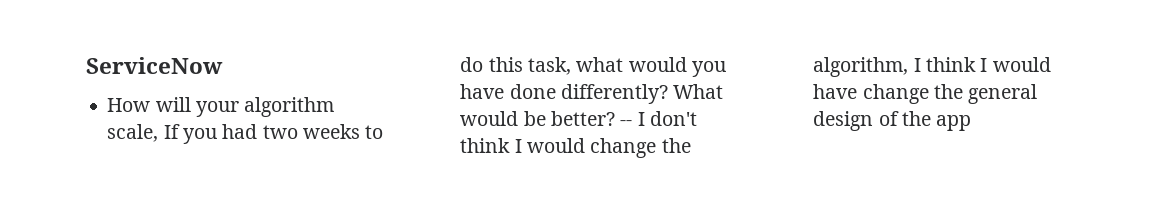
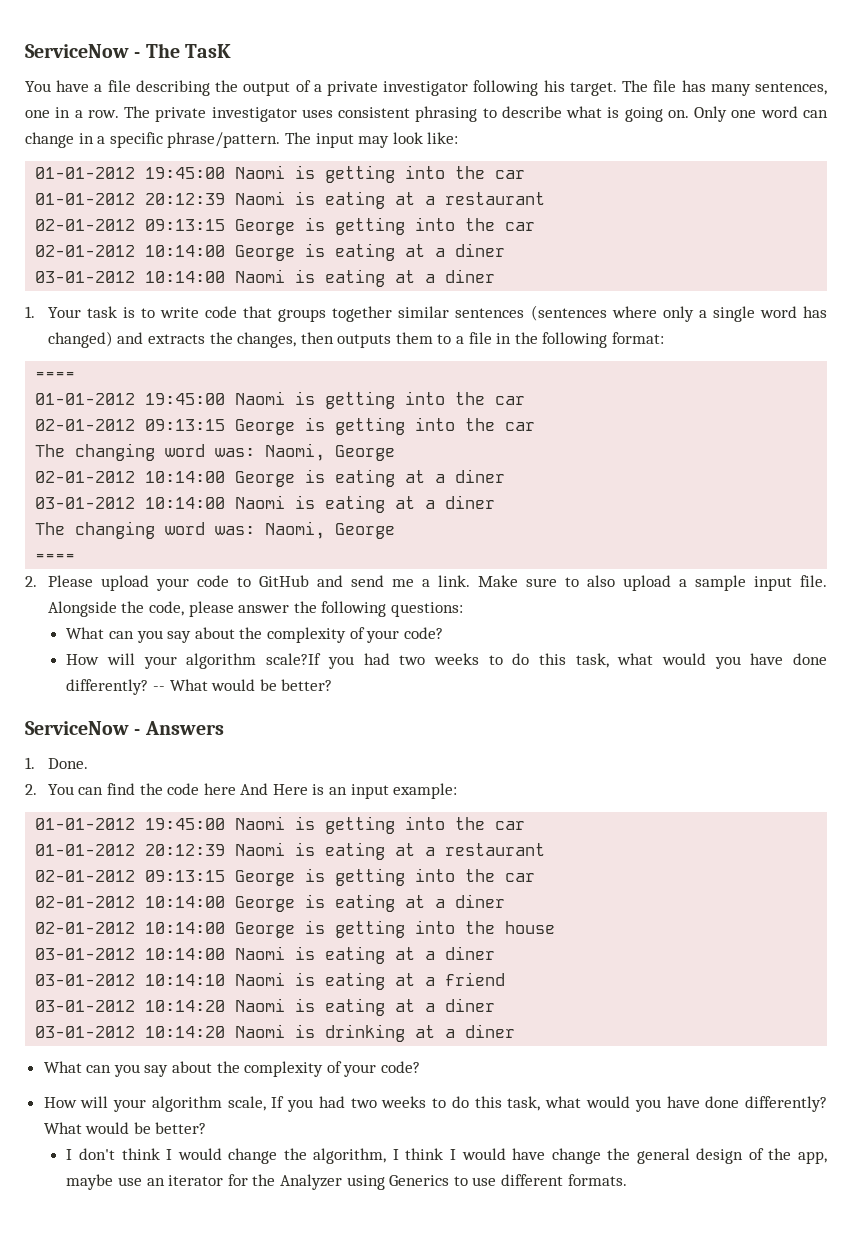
- ServiceNow
+ ServiceNow - The TasK
+ You have a file describing the output of a private investigator following his target. The file has many sentences, one in a row. The private investigator uses consistent phrasing to describe what is going on. Only one word can change in a specific phrase/pattern. The input may look like:
+ 01-01-2012 19:45:00 Naomi is getting into the car
+ 01-01-2012 20:12:39 Naomi is eating at a restaurant
+ 02-01-2012 09:13:15 George is getting into the car
+ 02-01-2012 10:14:00 George is eating at a diner
+ 03-01-2012 10:14:00 Naomi is eating at a diner
+ 1. Your task is to write code that groups together similar sentences (sentences where only a single word has changed) and extracts the changes, then outputs them to a file in the following format:
+ ====
+ 01-01-2012 19:45:00 Naomi is getting into the car
+ 02-01-2012 09:13:15 George is getting into the car
+ The changing word was: Naomi, George
+ 02-01-2012 10:14:00 George is eating at a diner
+ 03-01-2012 10:14:00 Naomi is eating at a diner
+ The changing word was: Naomi, George
+ ====
+ 2. Please upload your code to GitHub and send me a link. Make sure to also upload a sample input file. Alongside the code, please answer the following questions:
+ What can you say about the complexity of your code?
+ How will your algorithm scale?If you had two weeks to do this task, what would you have done differently? -- What would be better?
+ ServiceNow - Answers
+ 1. Done.
+ 2. You can find the code here And Here is an input example:
+ 01-01-2012 19:45:00 Naomi is getting into the car
+ 01-01-2012 20:12:39 Naomi is eating at a restaurant
+ 02-01-2012 09:13:15 George is getting into the car
+ 02-01-2012 10:14:00 George is eating at a diner
+ 02-01-2012 10:14:00 George is getting into the house
+ 03-01-2012 10:14:00 Naomi is eating at a diner
+ 03-01-2012 10:14:10 Naomi is eating at a friend
+ 03-01-2012 10:14:20 Naomi is eating at a diner
+ 03-01-2012 10:14:20 Naomi is drinking at a diner
+ What can you say about the complexity of your code?
- How will your algorithm scale, If you had two weeks to do this task, what would you have done differently? What would be better? -- I don't think I would change the algorithm, I think I would have change the general design of the app
+ How will your algorithm scale, If you had two weeks to do this task, what would you have done differently? What would be better?
+ I don't think I would change the algorithm, I think I would have change the general design of the app, maybe use an iterator for the Analyzer using Generics to use different formats.

